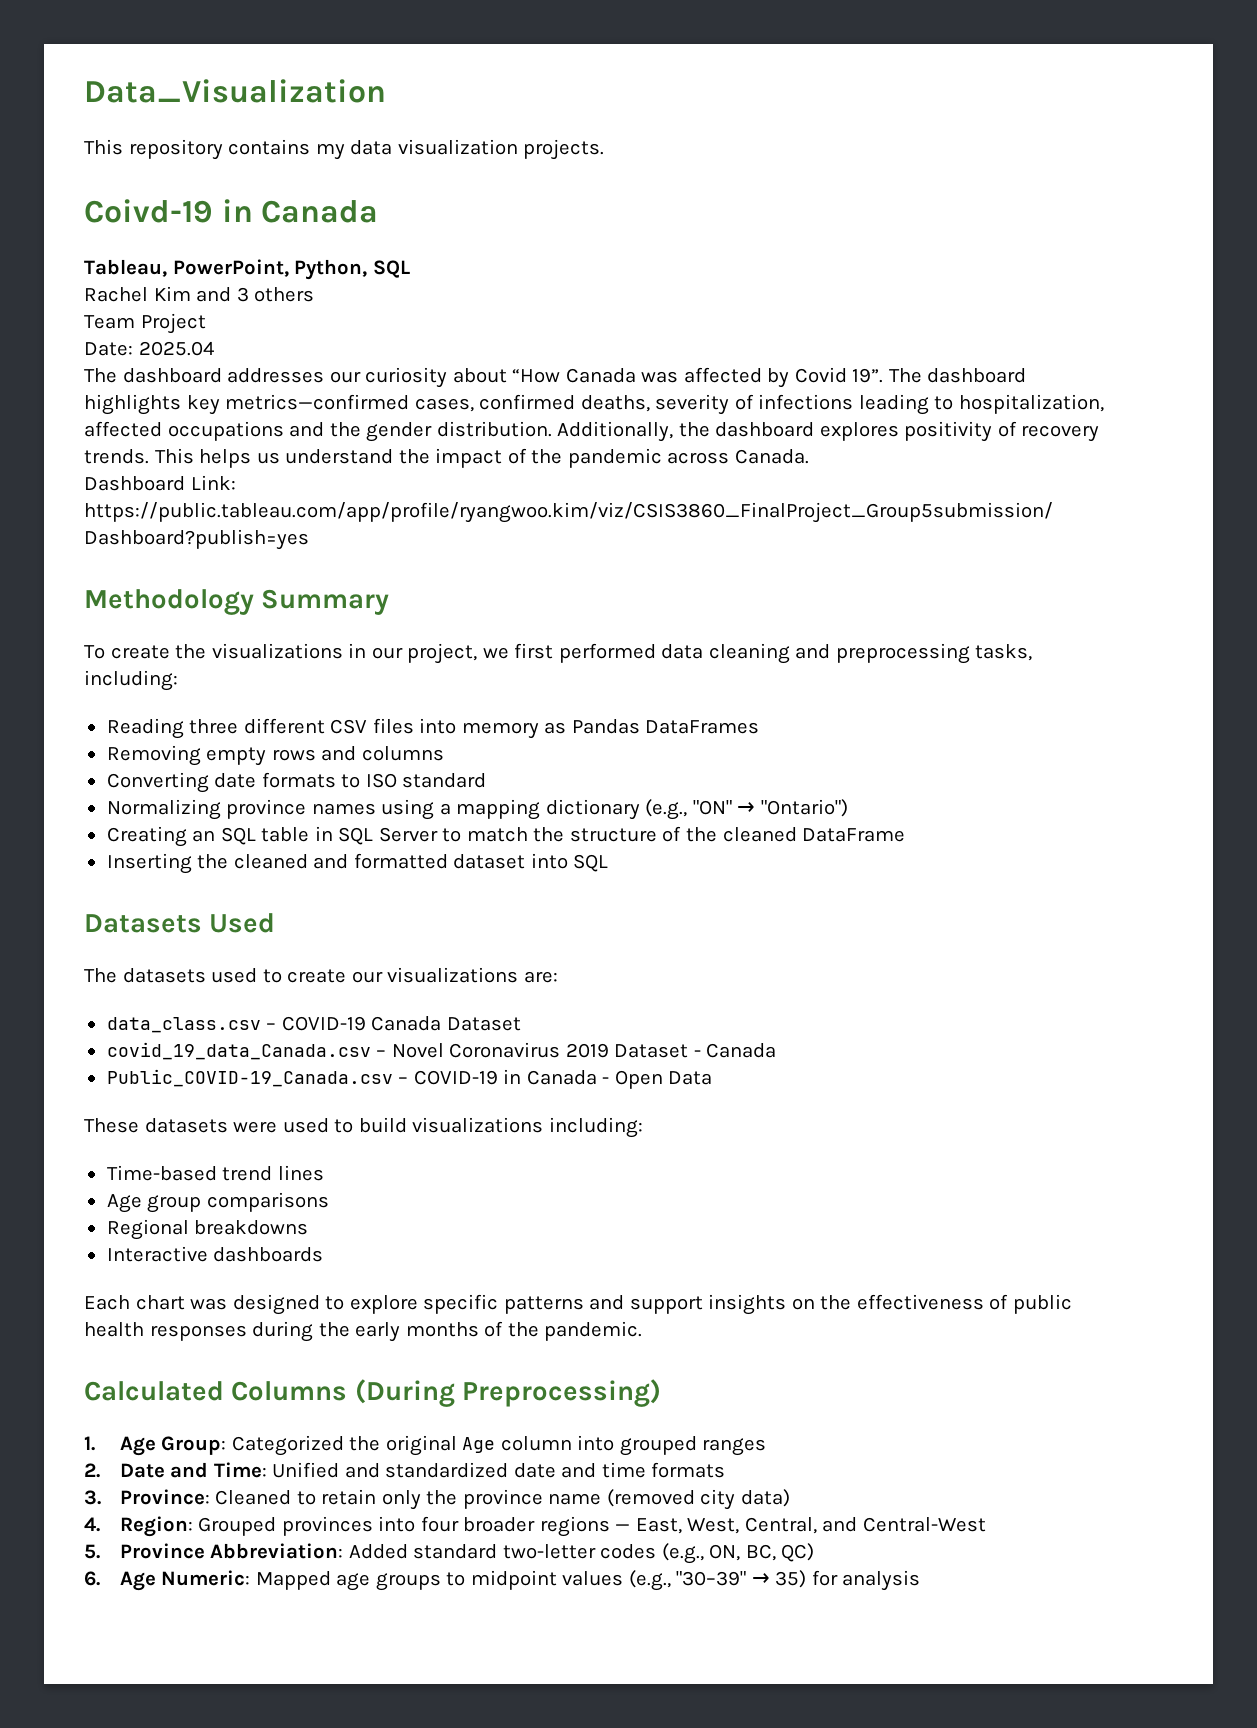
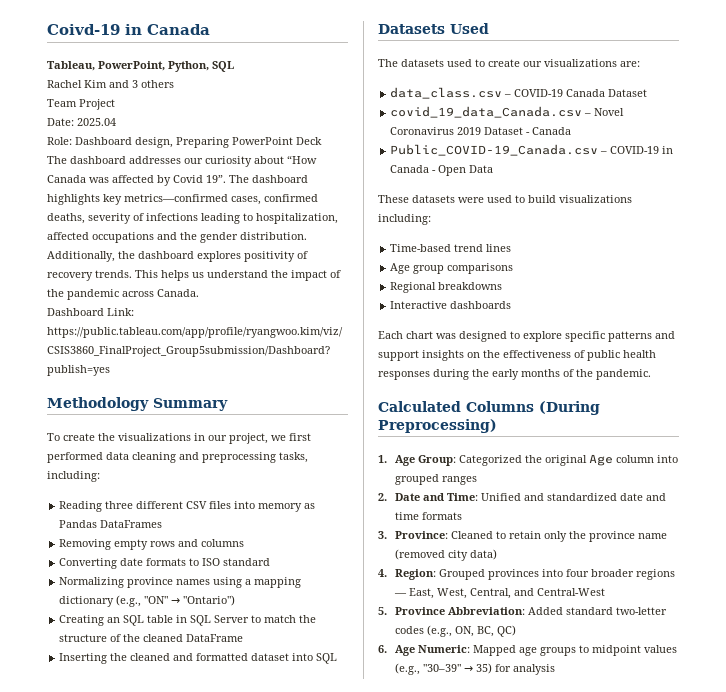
- Data_Visualization
- This repository contains my data visualization projects.
+ Role: Dashboard design, Preparing PowerPoint Deck

